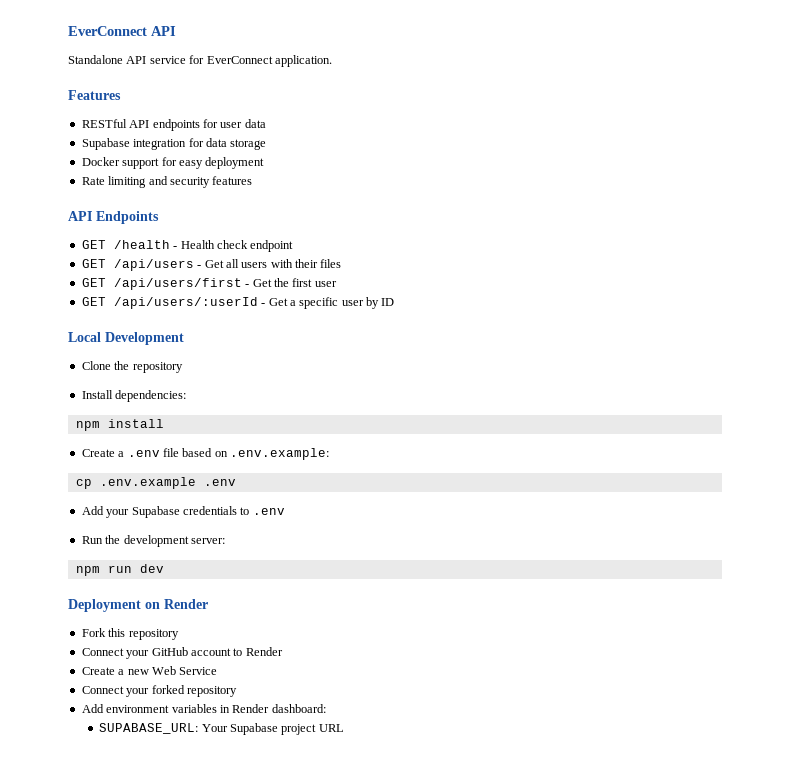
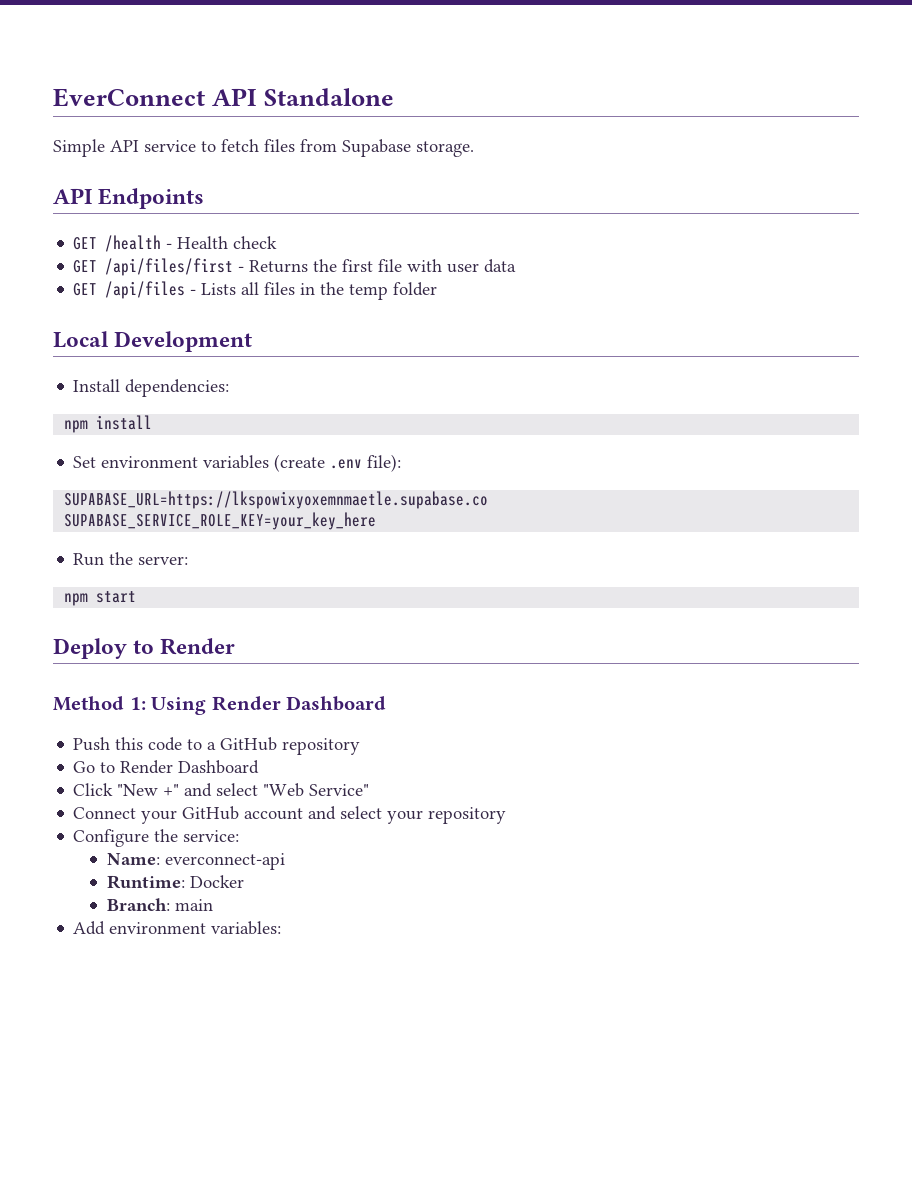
- EverConnect API
- Standalone API service for EverConnect application.
- Features
- RESTful API endpoints for user data
- Supabase integration for data storage
- Docker support for easy deployment
- Rate limiting and security features
+ EverConnect API Standalone
+ Simple API service to fetch files from Supabase storage.
- GET /health - Health check endpoint
- GET /api/users - Get all users with their files
- GET /api/users/first - Get the first user
- GET /api/users/:userId - Get a specific user by ID
+ GET /health - Health check
+ GET /api/files/first - Returns the first file with user data
+ GET /api/files - Lists all files in the temp folder
- Clone the repository
- Create a .env file based on .env.example:
- cp .env.example .env
- Add your Supabase credentials to .env
+ Set environment variables (create .env file):
+ SUPABASE_URL=https://lkspowixyoxemnmaetle.supabase.co
+ SUPABASE_SERVICE_ROLE_KEY=your_key_here
- Run the development server:
+ Run the server:
- npm run dev
- Deployment on Render
- Fork this repository
- Connect your GitHub account to Render
- Create a new Web Service
- Connect your forked repository
- Add environment variables in Render dashboard:
- SUPABASE_URL: Your Supabase project URL
+ npm start
+ Deploy to Render
+ Method 1: Using Render Dashboard
+ Push this code to a GitHub repository
+ Go to Render Dashboard
+ Click "New +" and select "Web Service"
+ Connect your GitHub account and select your repository
+ Configure the service:
+ Name: everconnect-api
+ Runtime: Docker
+ Branch: main
+ Add environment variables:

